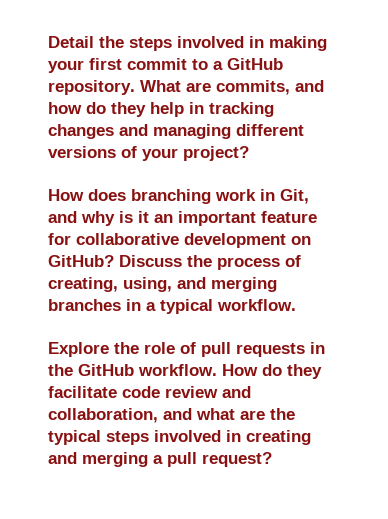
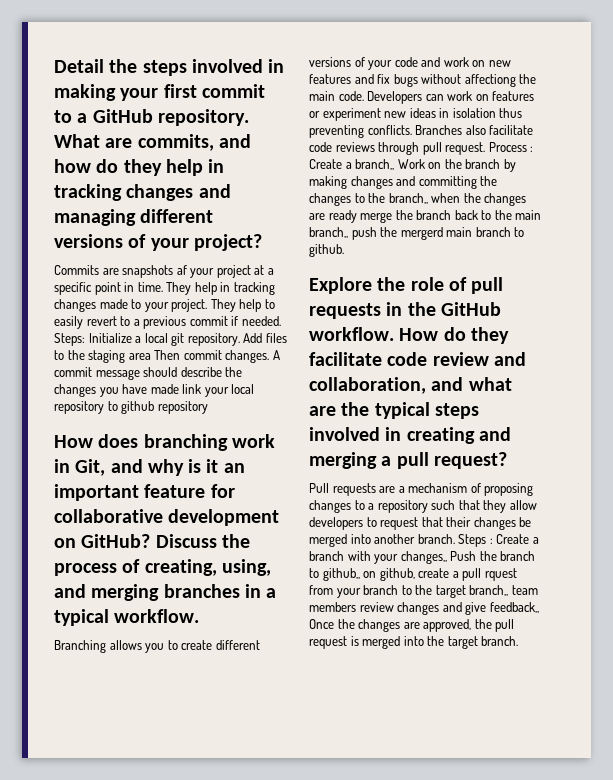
+ Commits are snapshots af your project at a specific point in time. They help in tracking changes made to your project. They help to easily revert to a previous commit if needed. Steps: Initialize a local git repository. Add files to the staging area Then commit changes. A commit message should describe the changes you have made link your local repository to github repository
+ Branching allows you to create different versions of your code and work on new features and fix bugs without affectiong the main code. Developers can work on features or experiment new ideas in isolation thus preventing conflicts. Branches also facilitate code reviews through pull request. Process : Create a branch,, Work on the branch by making changes and committing the changes to the branch,, when the changes are ready merge the branch back to the main branch,, push the mergerd main branch to github.
+ Pull requests are a mechanism of proposing changes to a repository such that they allow developers to request that their changes be merged into another branch. Steps : Create a branch with your changes,, Push the branch to github,, on github, create a pull rquest from your branch to the target branch,, team members review changes and give feedback,, Once the changes are approved, the pull request is merged into the target branch.

